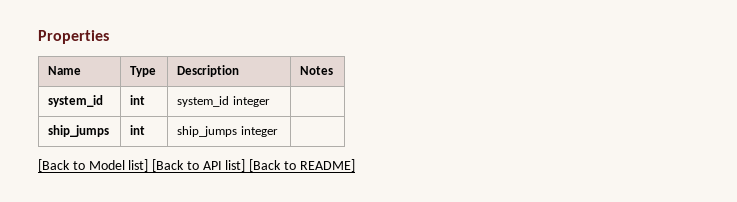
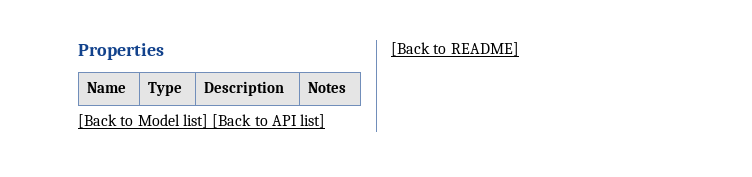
- system_id | int | system_id integer |
- ship_jumps | int | ship_jumps integer |

